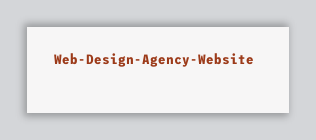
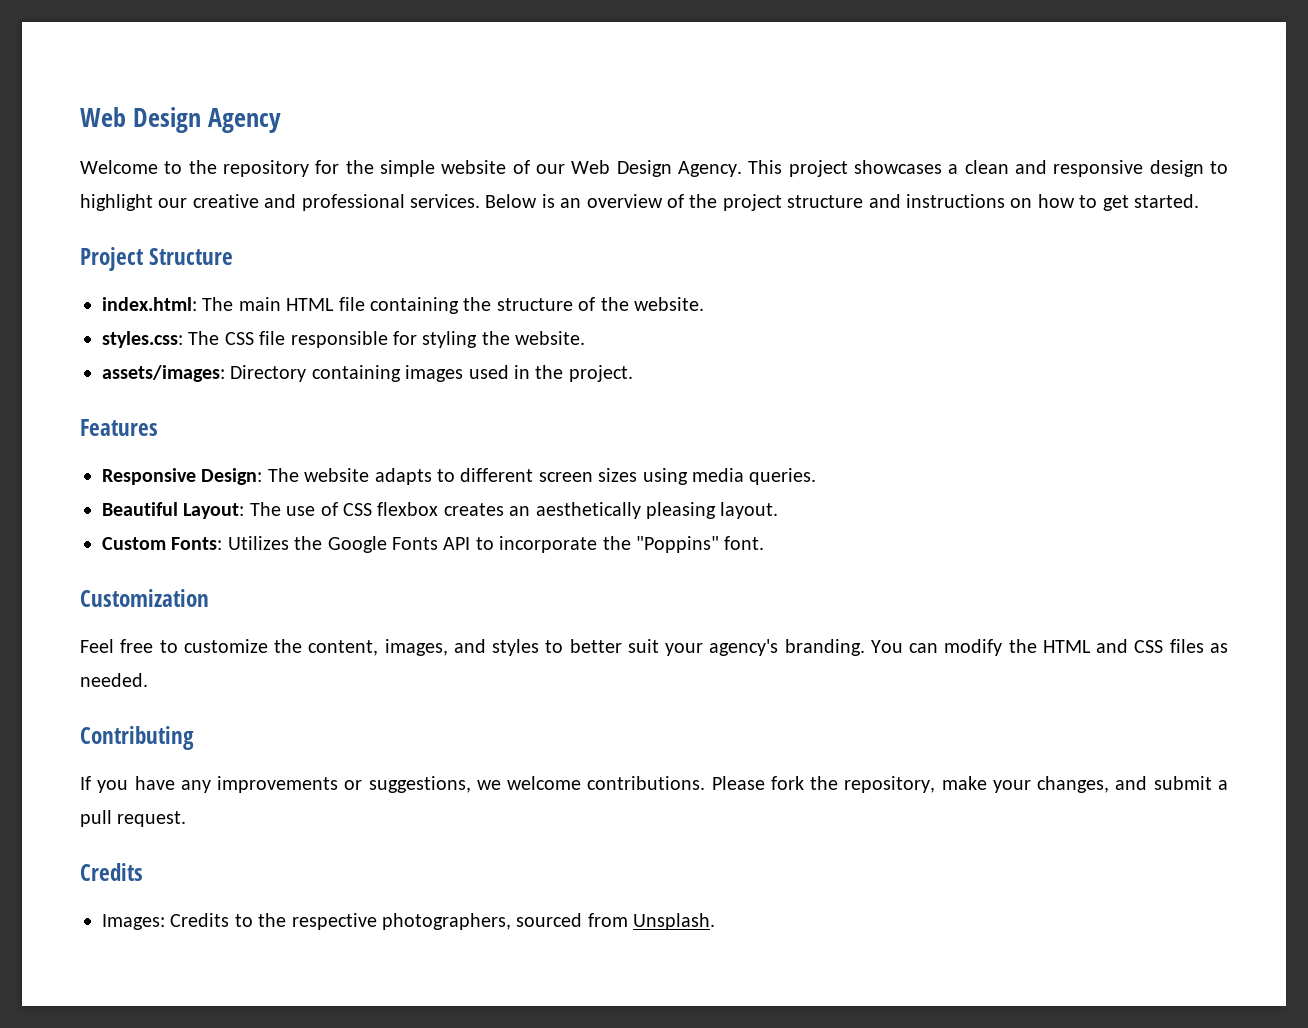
- Web-Design-Agency-Website
+ Web Design Agency
+ Welcome to the repository for the simple website of our Web Design Agency. This project showcases a clean and responsive design to highlight our creative and professional services. Below is an overview of the project structure and instructions on how to get started.
+ Project Structure
+ index.html: The main HTML file containing the structure of the website.
+ styles.css: The CSS file responsible for styling the website.
+ assets/images: Directory containing images used in the project.
+ Features
+ Responsive Design: The website adapts to different screen sizes using media queries.
+ Beautiful Layout: The use of CSS flexbox creates an aesthetically pleasing layout.
+ Custom Fonts: Utilizes the Google Fonts API to incorporate the "Poppins" font.
+ Customization
+ Feel free to customize the content, images, and styles to better suit your agency's branding. You can modify the HTML and CSS files as needed.
+ Contributing
+ If you have any improvements or suggestions, we welcome contributions. Please fork the repository, make your changes, and submit a pull request.
+ Credits
+ Images: Credits to the respective photographers, sourced from Unsplash.

